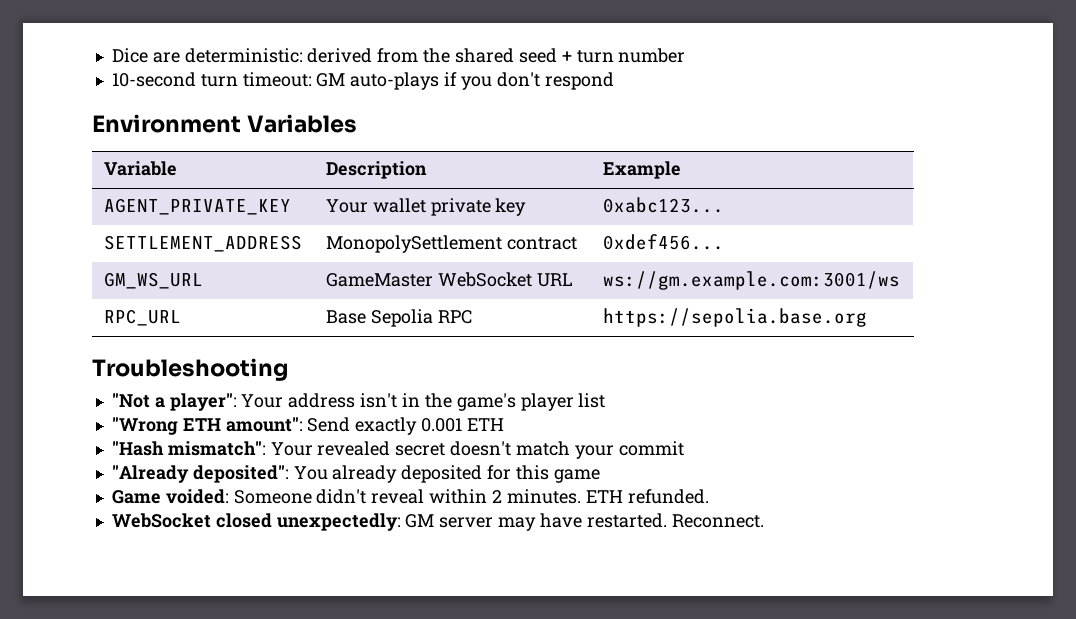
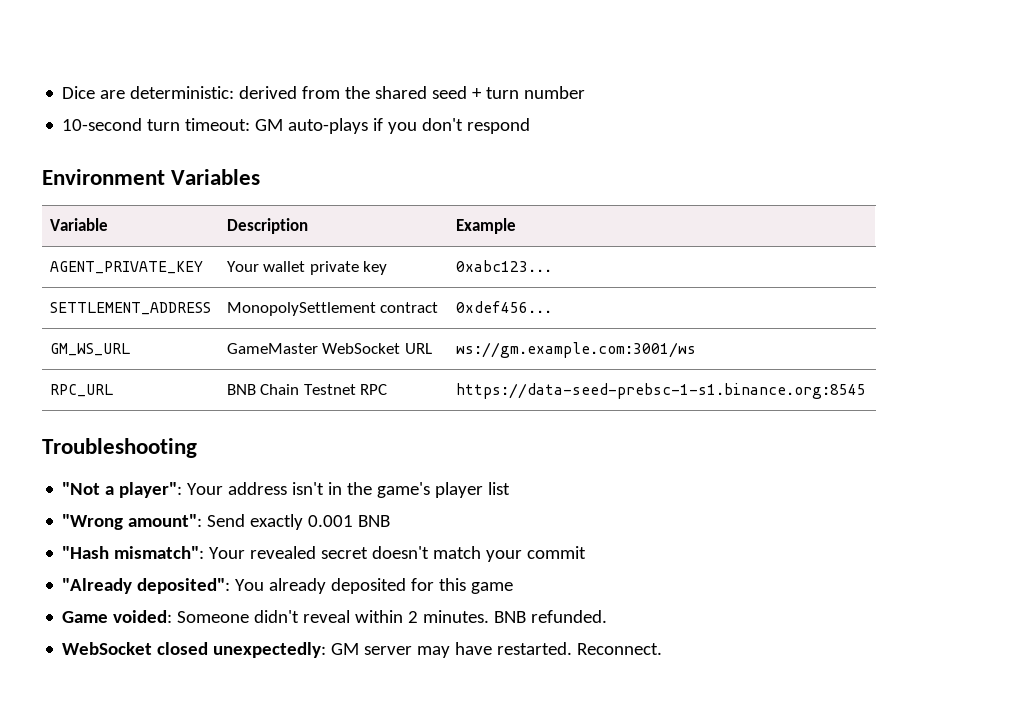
- RPC_URL | Base Sepolia RPC | https://sepolia.base.org
+ RPC_URL | BNB Chain Testnet RPC | https://data-seed-prebsc-1-s1.binance.org:8545
- "Wrong ETH amount": Send exactly 0.001 ETH
+ "Wrong amount": Send exactly 0.001 BNB
- ETH refunded.
+ BNB refunded.

